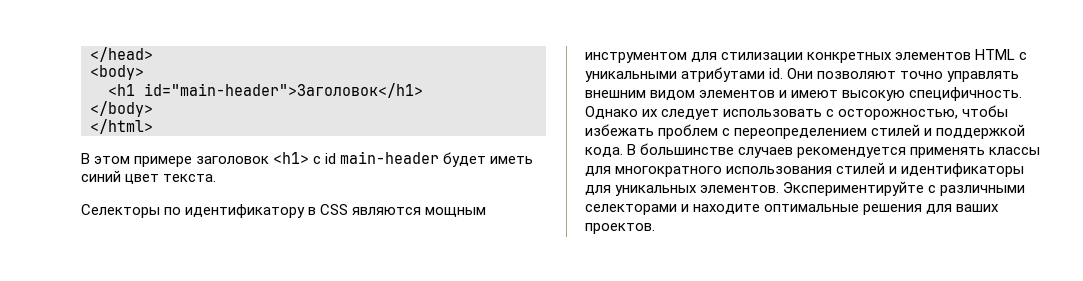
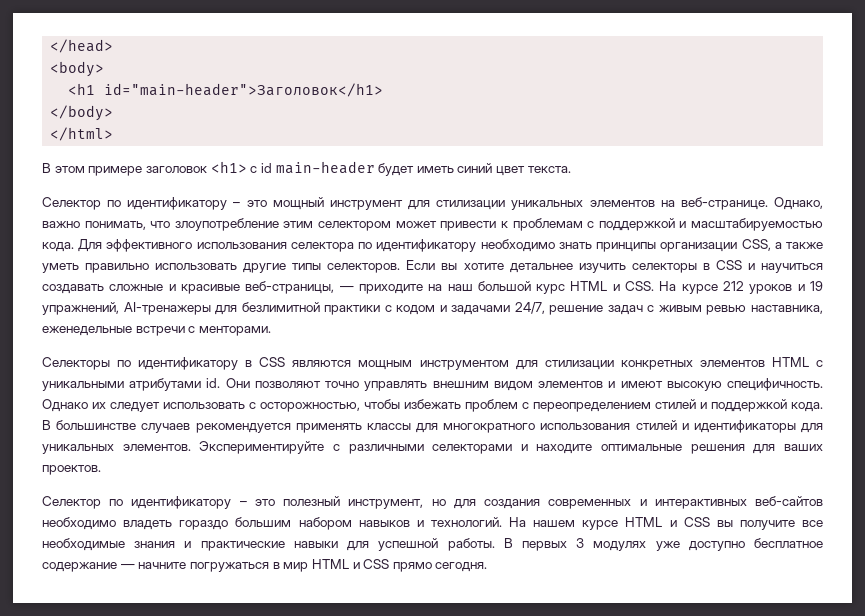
+ Селектор по идентификатору – это мощный инструмент для стилизации уникальных элементов на веб-странице. Однако, важно понимать, что злоупотребление этим селектором может привести к проблемам с поддержкой и масштабируемостью кода. Для эффективного использования селектора по идентификатору необходимо знать принципы организации CSS, а также уметь правильно использовать другие типы селекторов. Если вы хотите детальнее изучить селекторы в CSS и научиться создавать сложные и красивые веб-страницы, — приходите на наш большой курс HTML и CSS. На курсе 212 уроков и 19 упражнений, AI-тренажеры для безлимитной практики с кодом и задачами 24/7, решение задач с живым ревью наставника, еженедельные встречи с менторами.
+ Селектор по идентификатору – это полезный инструмент, но для создания современных и интерактивных веб-сайтов необходимо владеть гораздо большим набором навыков и технологий. На нашем курсе HTML и CSS вы получите все необходимые знания и практические навыки для успешной работы. В первых 3 модулях уже доступно бесплатное содержание — начните погружаться в мир HTML и CSS прямо сегодня.

